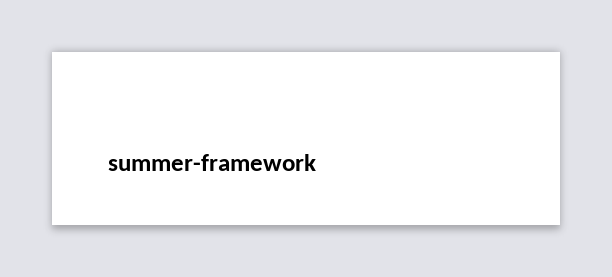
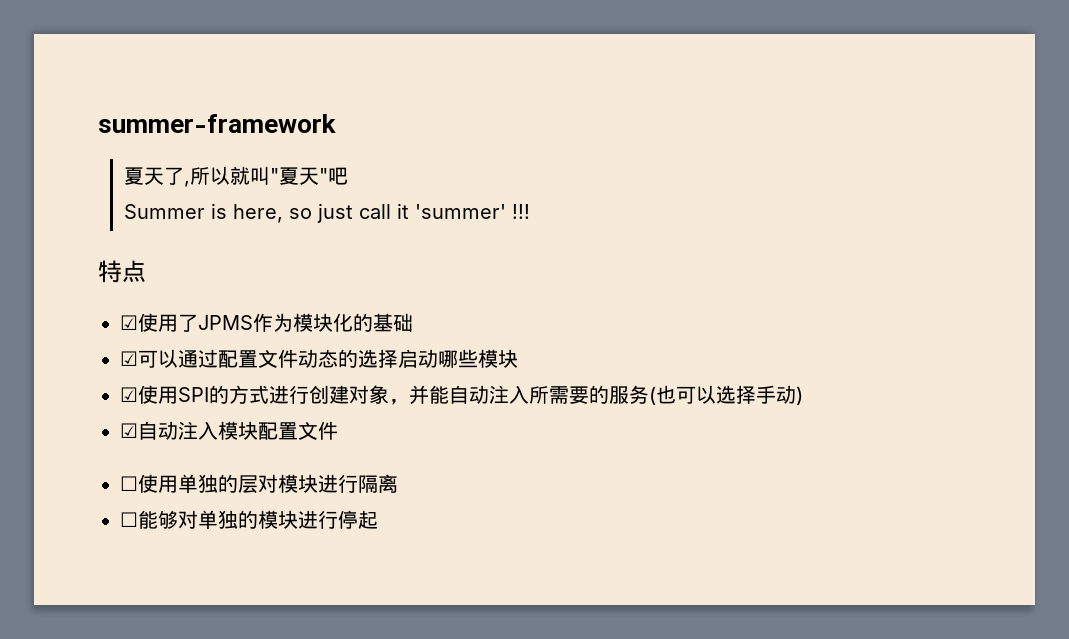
+ 夏天了,所以就叫"夏天"吧
+ Summer is here, so just call it 'summer' !!!
+ 特点
+ ☑使用了JPMS作为模块化的基础
+ ☑可以通过配置文件动态的选择启动哪些模块
+ ☑使用SPI的方式进行创建对象，并能自动注入所需要的服务(也可以选择手动)
+ ☑自动注入模块配置文件
+ ☐使用单独的层对模块进行隔离
+ ☐能够对单独的模块进行停起

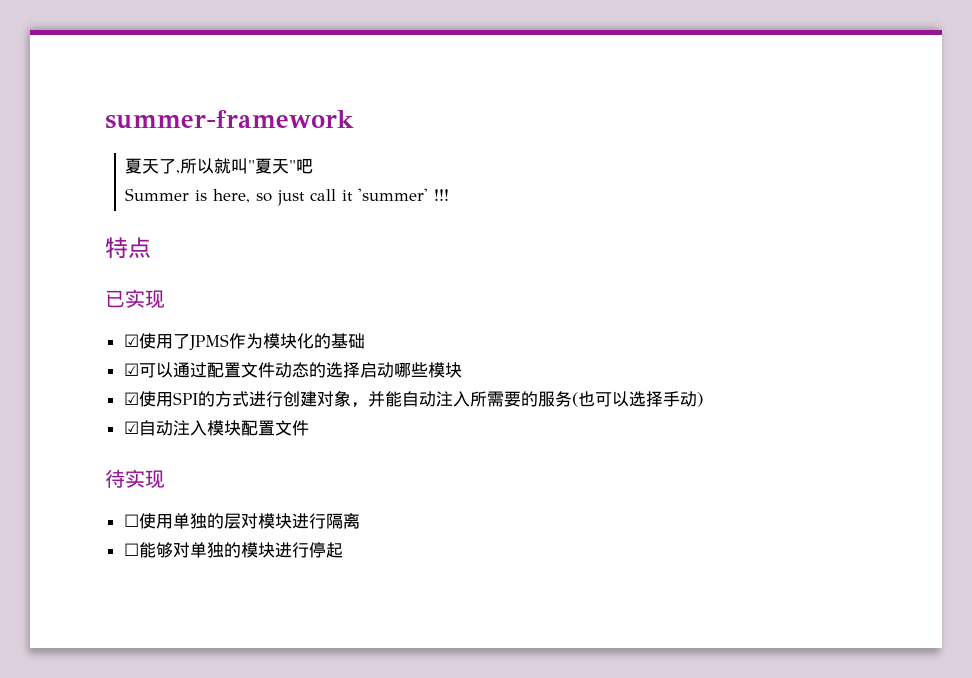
+ 已实现
+ 待实现

